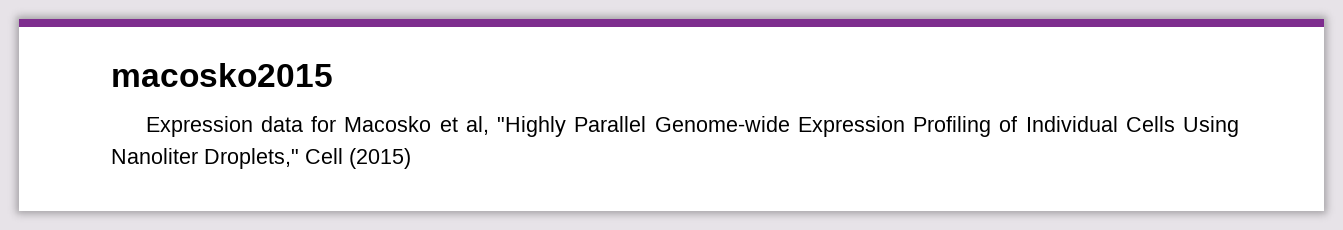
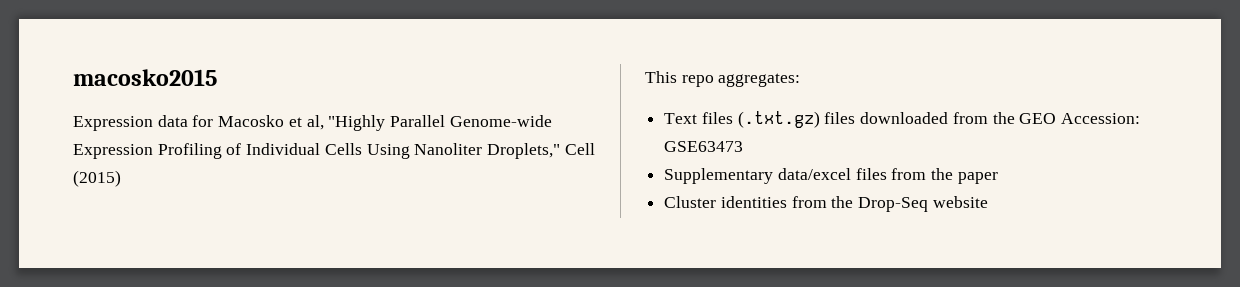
+ This repo aggregates:
+ Text files (.txt.gz) files downloaded from the GEO Accession: GSE63473
+ Supplementary data/excel files from the paper
+ Cluster identities from the Drop-Seq website

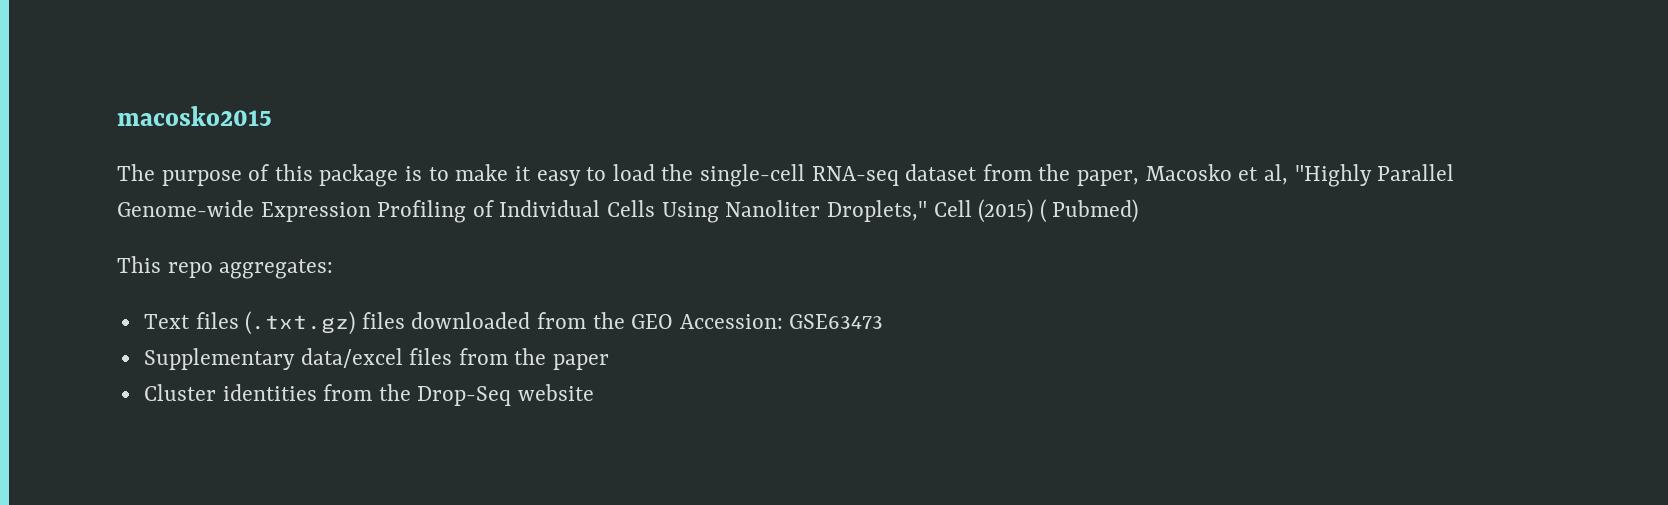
- Expression data for Macosko et al, "Highly Parallel Genome-wide Expression Profiling of Individual Cells Using Nanoliter Droplets," Cell (2015)
+ The purpose of this package is to make it easy to load the single-cell RNA-seq dataset from the paper, Macosko et al, "Highly Parallel Genome-wide Expression Profiling of Individual Cells Using Nanoliter Droplets," Cell (2015) ( Pubmed)

